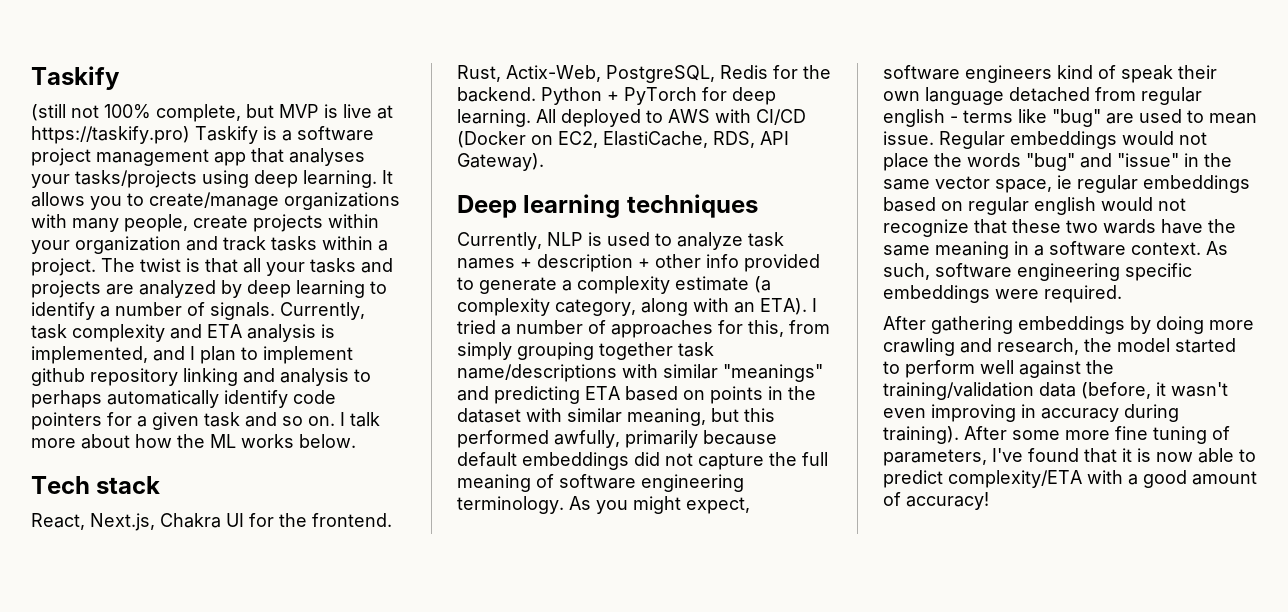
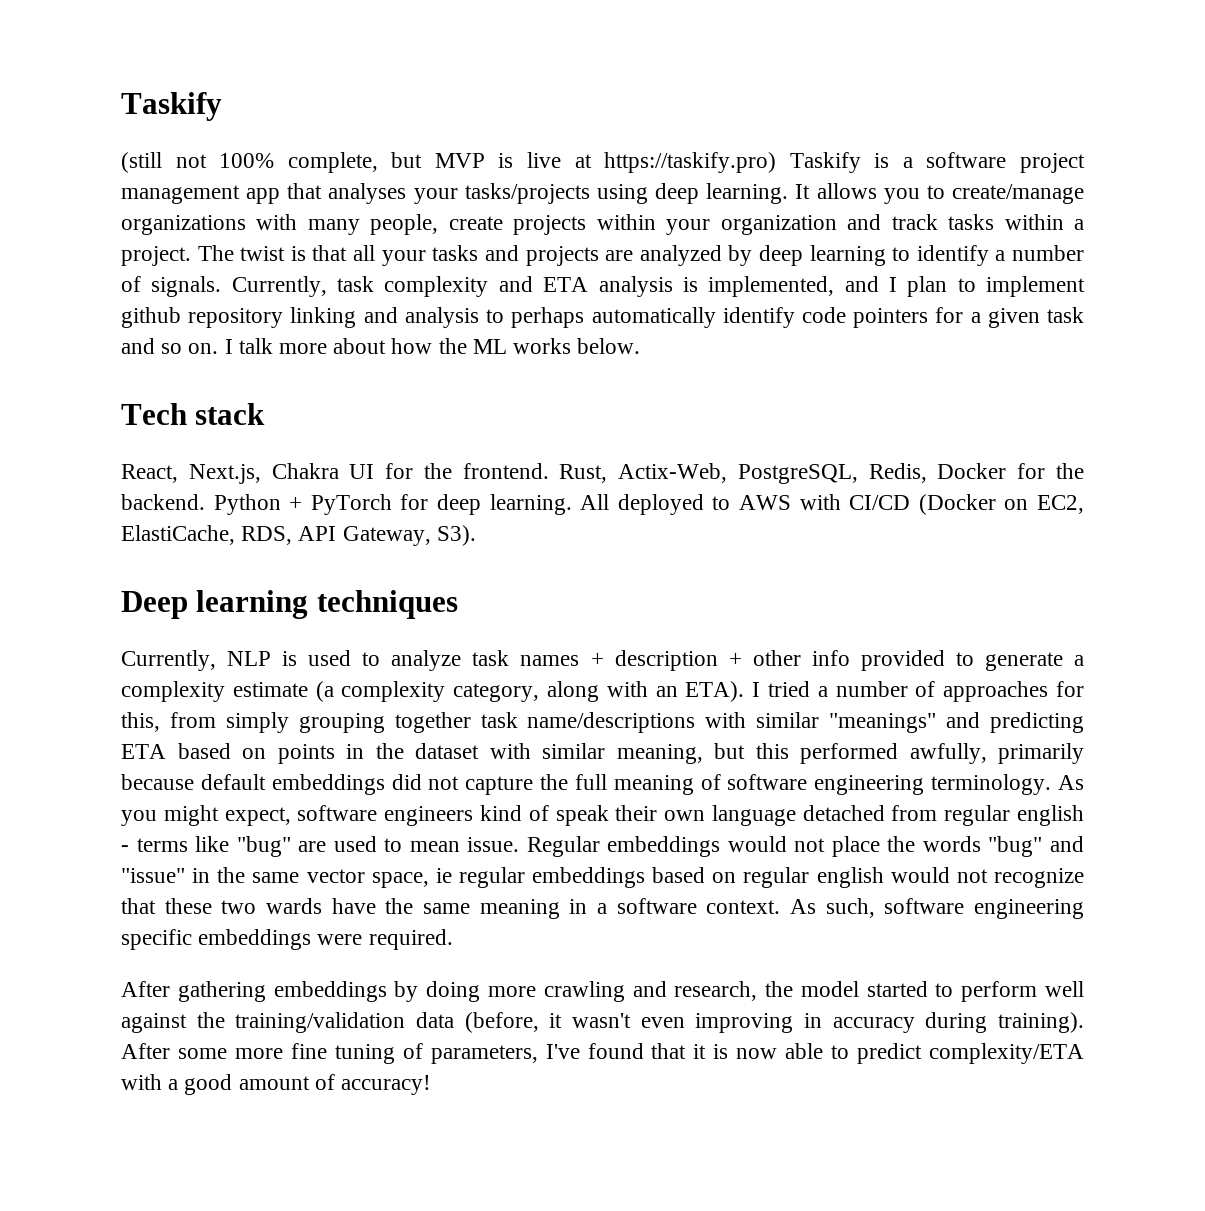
- Rust, Actix-Web, PostgreSQL, Redis for the backend.
+ Rust, Actix-Web, PostgreSQL, Redis, Docker for the backend.
- All deployed to AWS with CI/CD (Docker on EC2, ElastiCache, RDS, API Gateway).
+ All deployed to AWS with CI/CD (Docker on EC2, ElastiCache, RDS, API Gateway, S3).

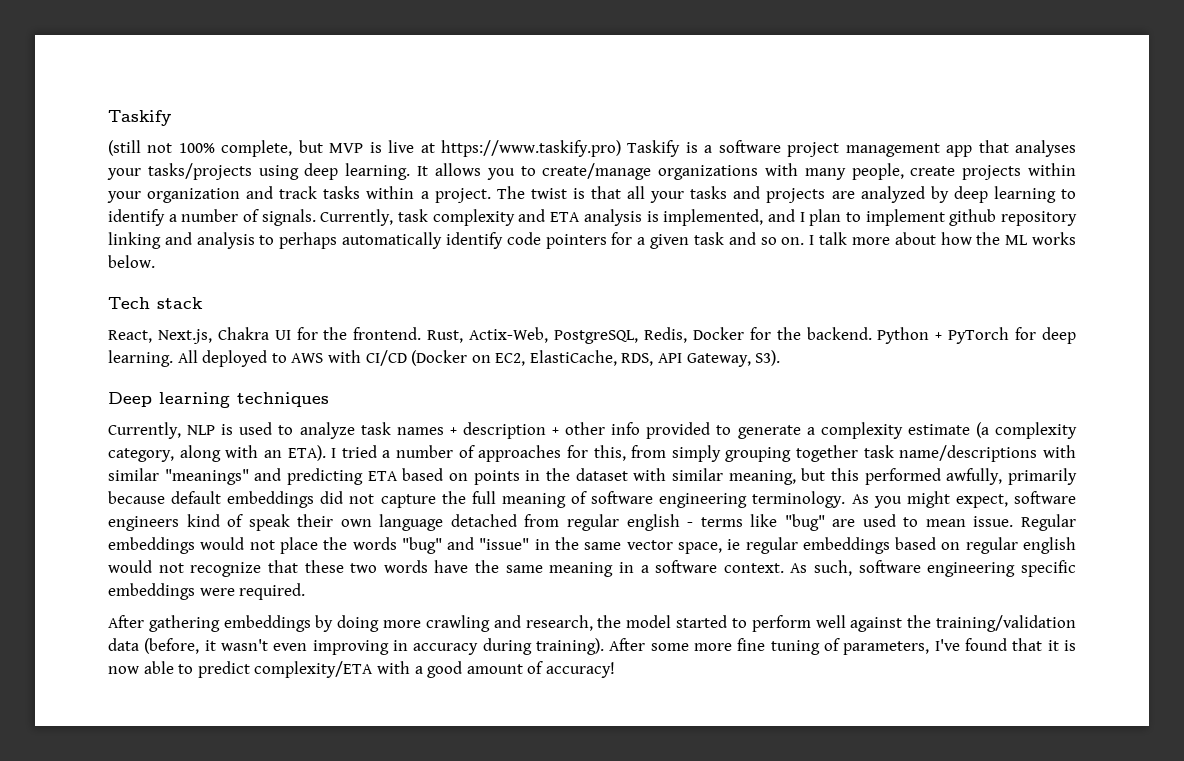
- (still not 100% complete, but MVP is live at https://taskify.pro) Taskify is a software project management app that analyses your tasks/projects using deep learning.
+ (still not 100% complete, but MVP is live at https://www.taskify.pro) Taskify is a software project management app that analyses your tasks/projects using deep learning.
- Regular embeddings would not place the words "bug" and "issue" in the same vector space, ie regular embeddings based on regular english would not recognize that these two wards have the same meaning in a software context.
+ Regular embeddings would not place the words "bug" and "issue" in the same vector space, ie regular embeddings based on regular english would not recognize that these two words have the same meaning in a software context.

